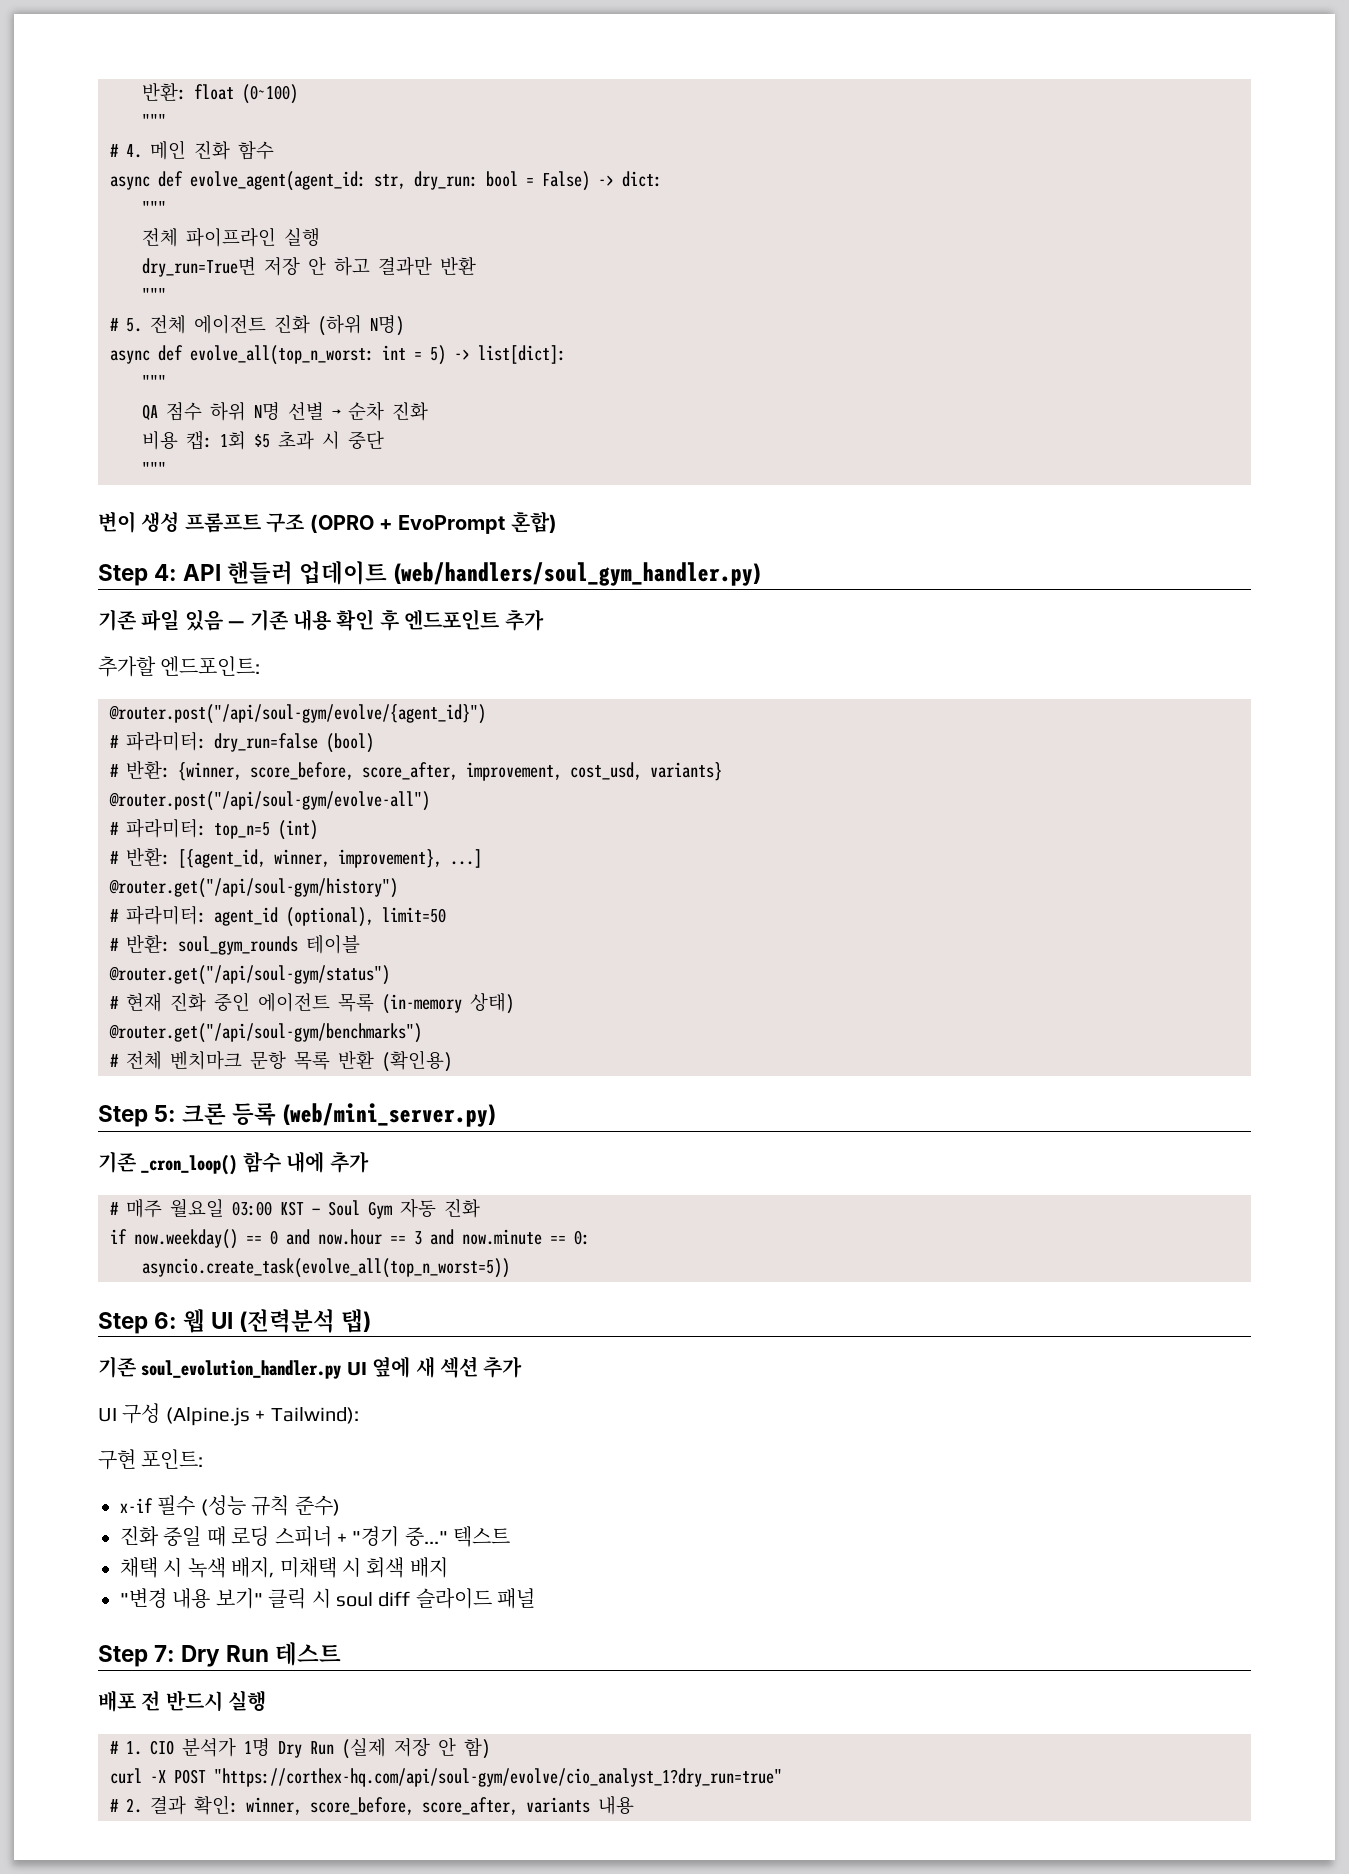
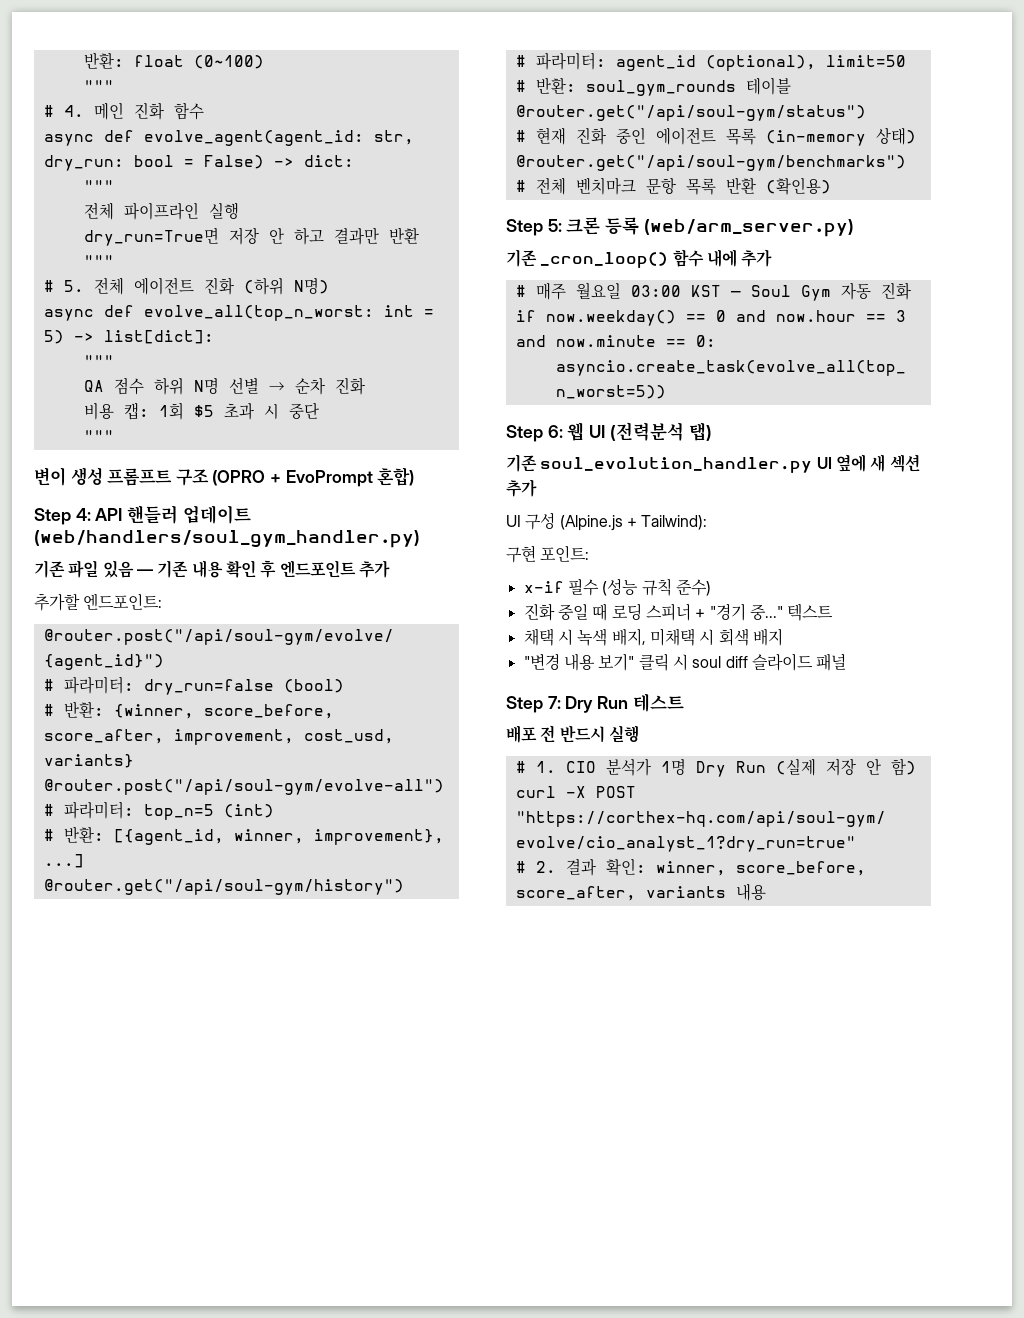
- Step 5: 크론 등록 (web/mini_server.py)
+ Step 5: 크론 등록 (web/arm_server.py)

